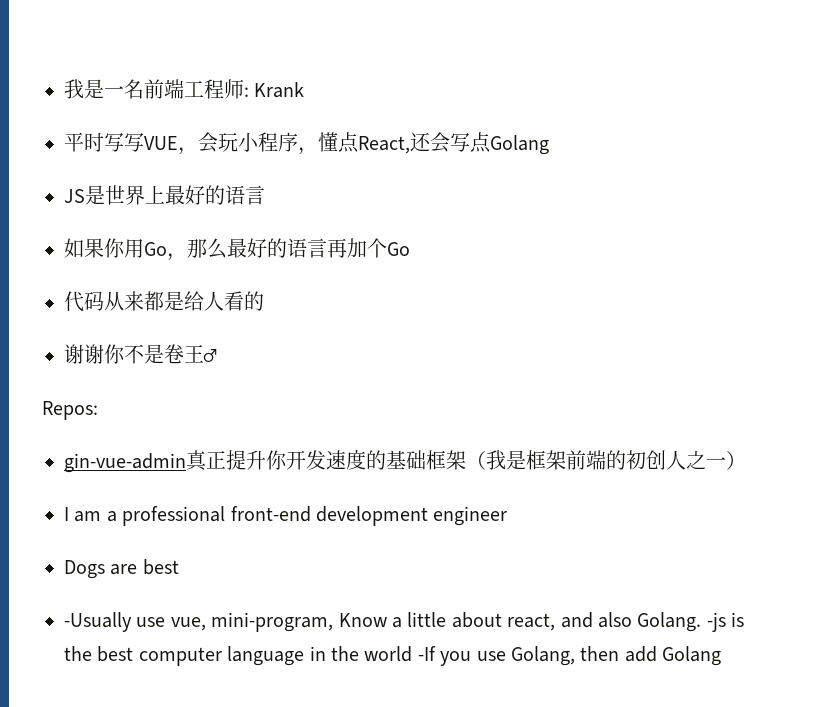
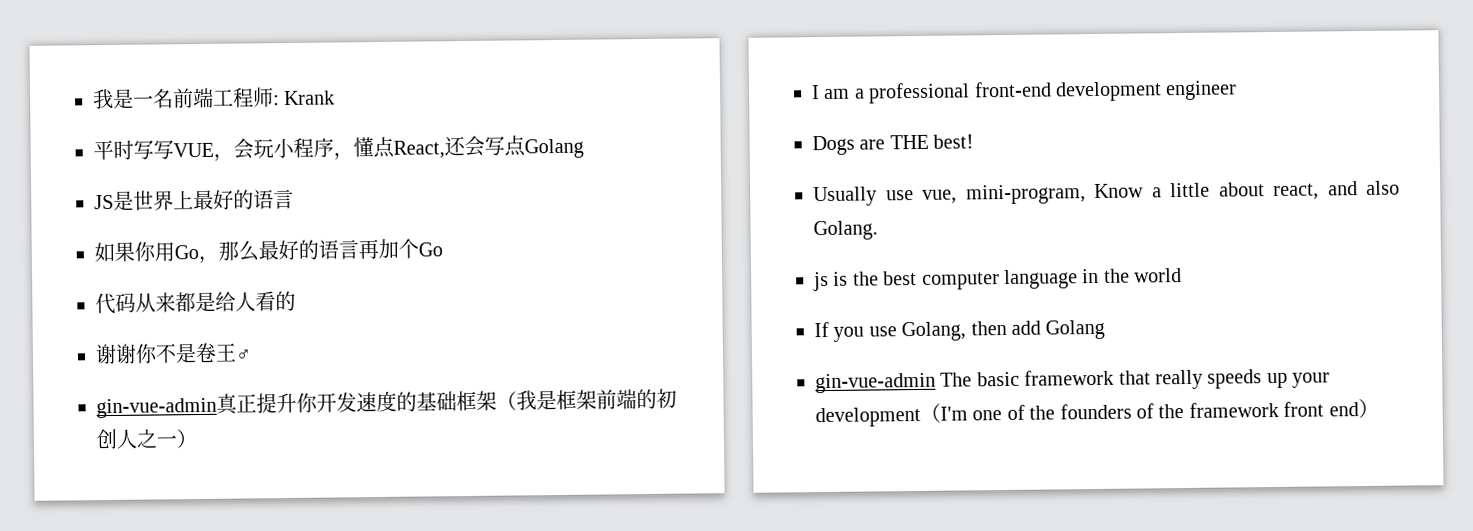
- Repos:
- Dogs are best
- -Usually use vue, mini-program, Know a little about react, and also Golang. -js is the best computer language in the world -If you use Golang, then add Golang
+ Dogs are THE best!
+ Usually use vue, mini-program, Know a little about react, and also Golang.
+ js is the best computer language in the world
+ If you use Golang, then add Golang
+ gin-vue-admin The basic framework that really speeds up your development（I'm one of the founders of the framework front end）

